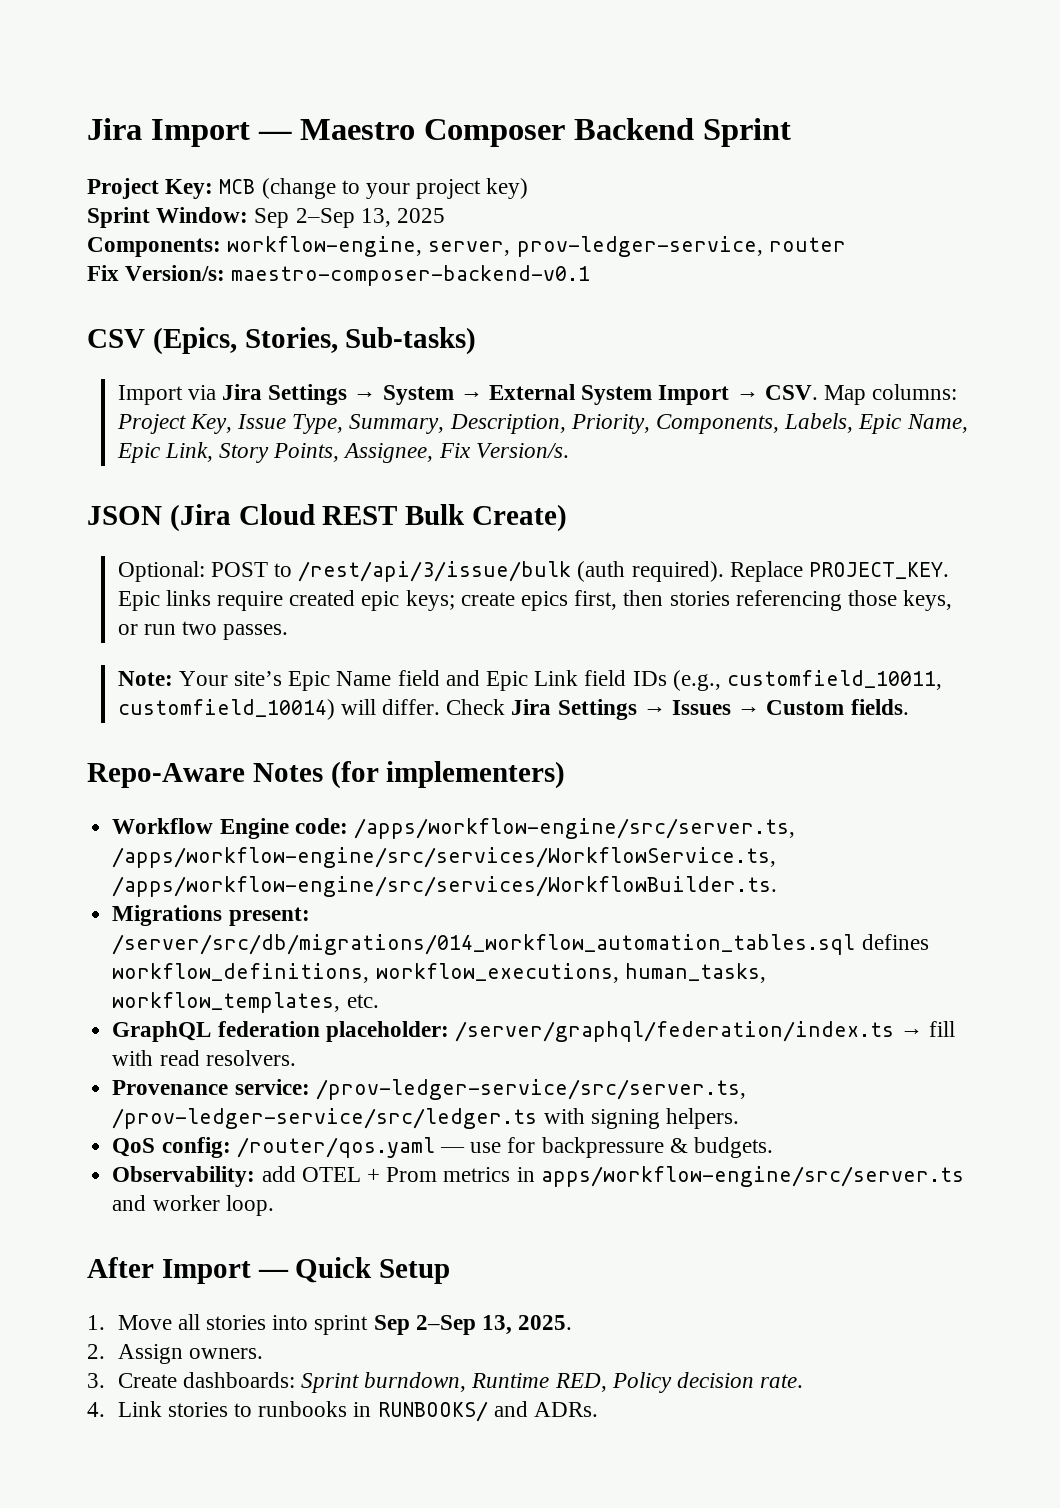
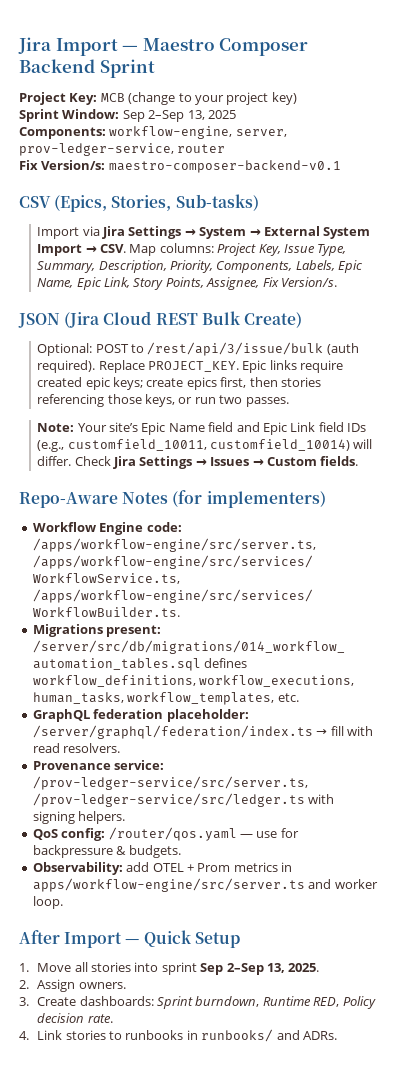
- 4. Link stories to runbooks in RUNBOOKS/ and ADRs.
+ 4. Link stories to runbooks in runbooks/ and ADRs.

